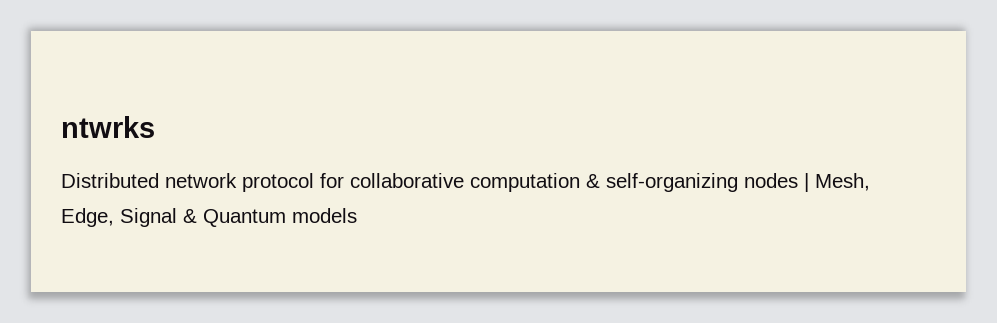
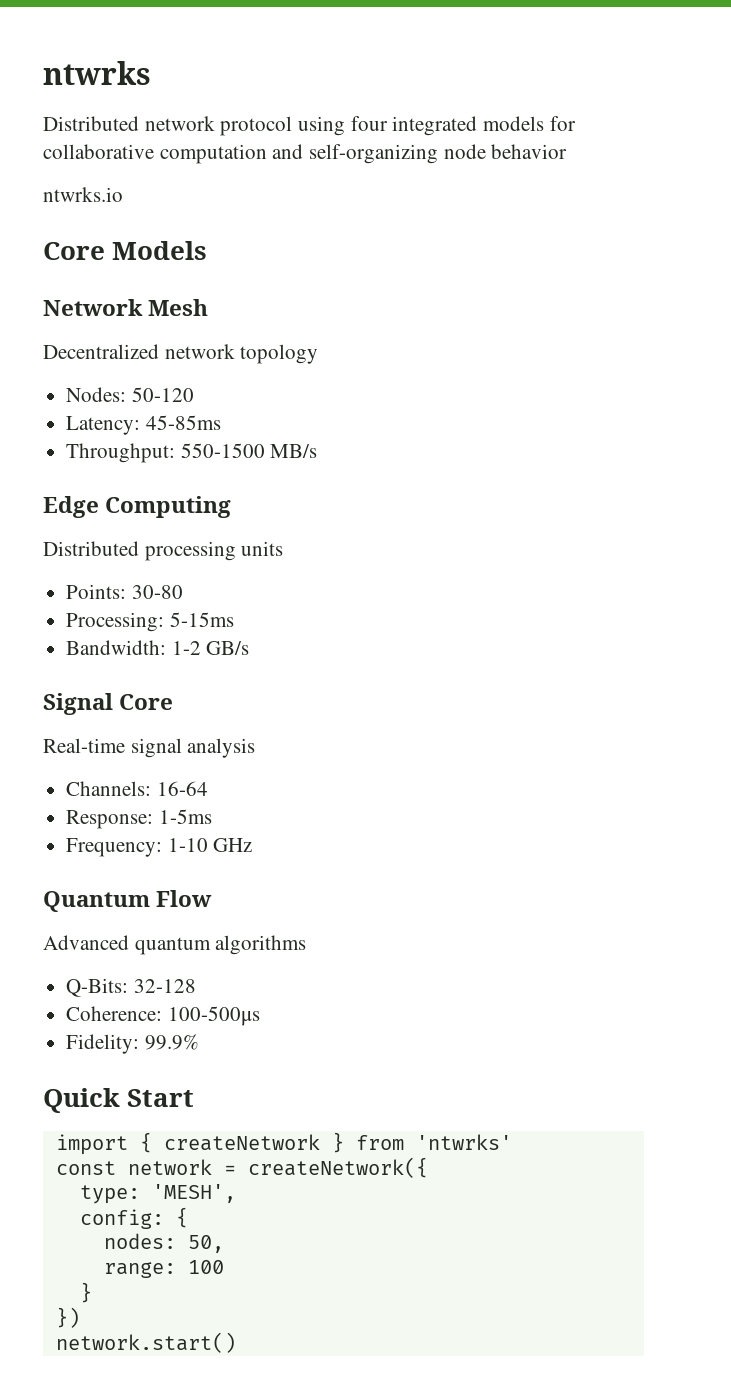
- Distributed network protocol for collaborative computation & self-organizing nodes | Mesh, Edge, Signal & Quantum models
+ Distributed network protocol using four integrated models for collaborative computation and self-organizing node behavior
+ ntwrks.io
+ Core Models
+ Network Mesh
+ Decentralized network topology
+ Nodes: 50-120
+ Latency: 45-85ms
+ Throughput: 550-1500 MB/s
+ Edge Computing
+ Distributed processing units
+ Points: 30-80
+ Processing: 5-15ms
+ Bandwidth: 1-2 GB/s
+ Signal Core
+ Real-time signal analysis
+ Channels: 16-64
+ Response: 1-5ms
+ Frequency: 1-10 GHz
+ Quantum Flow
+ Advanced quantum algorithms
+ Q-Bits: 32-128
+ Coherence: 100-500μs
+ Fidelity: 99.9%
+ Quick Start
+ import { createNetwork } from 'ntwrks'
+ const network = createNetwork({
+ type: 'MESH',
+ config: {
+ nodes: 50,
+ range: 100
+ }
+ })
+ network.start()

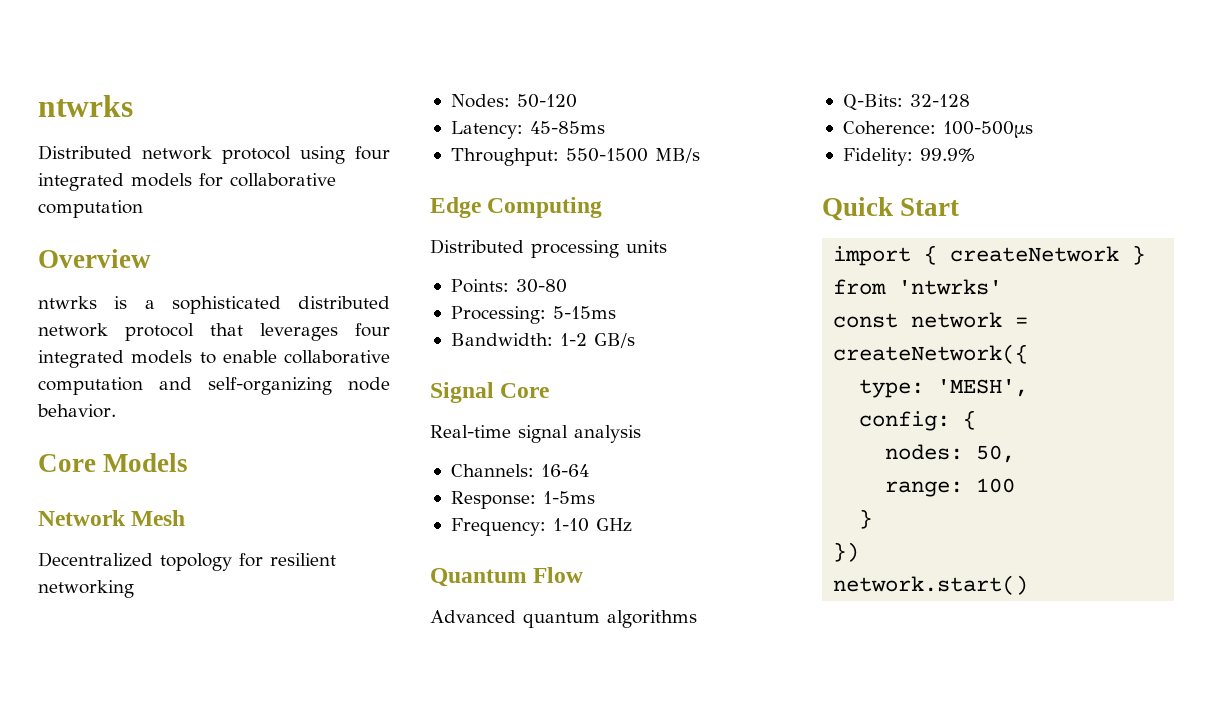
- Distributed network protocol using four integrated models for collaborative computation and self-organizing node behavior
- ntwrks.io
+ Distributed network protocol using four integrated models for collaborative computation
+ Overview
+ ntwrks is a sophisticated distributed network protocol that leverages four integrated models to enable collaborative computation and self-organizing node behavior.
- Decentralized network topology
+ Decentralized topology for resilient networking

